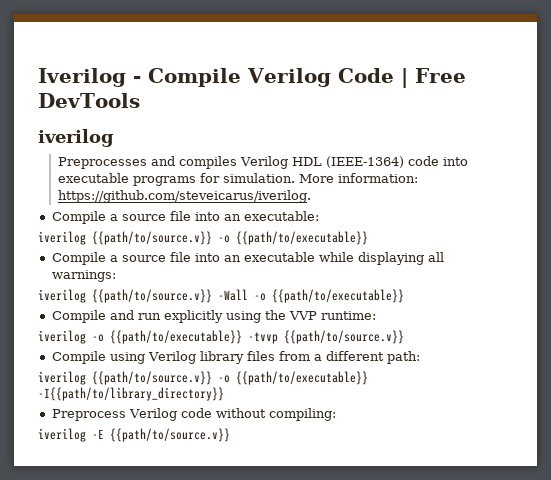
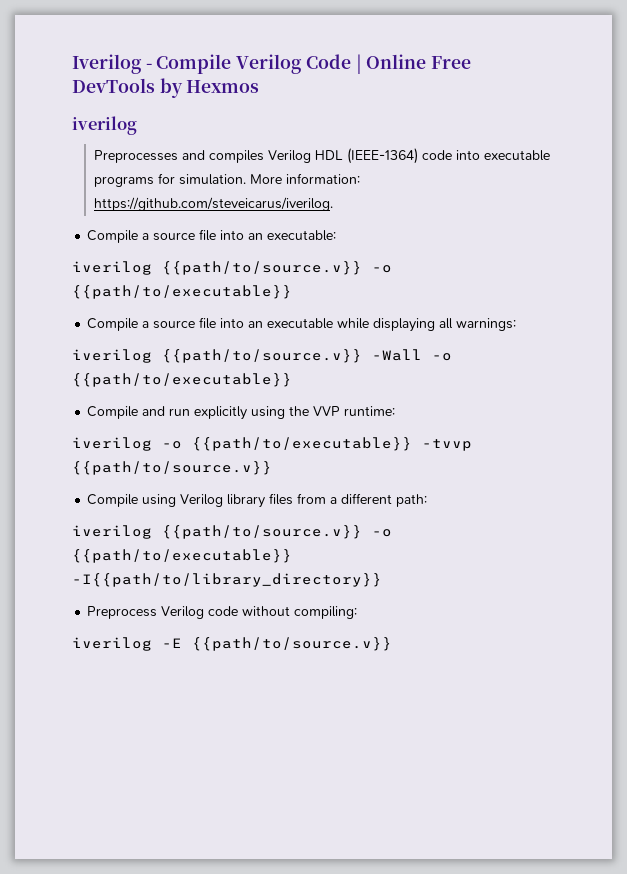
- Iverilog - Compile Verilog Code | Free DevTools
+ Iverilog - Compile Verilog Code | Online Free DevTools by Hexmos

